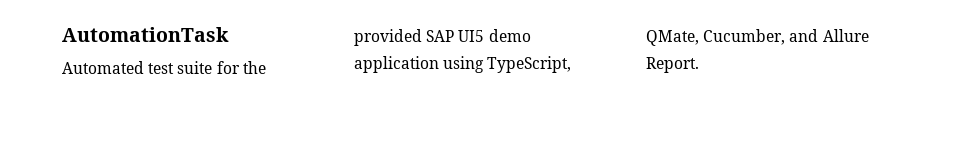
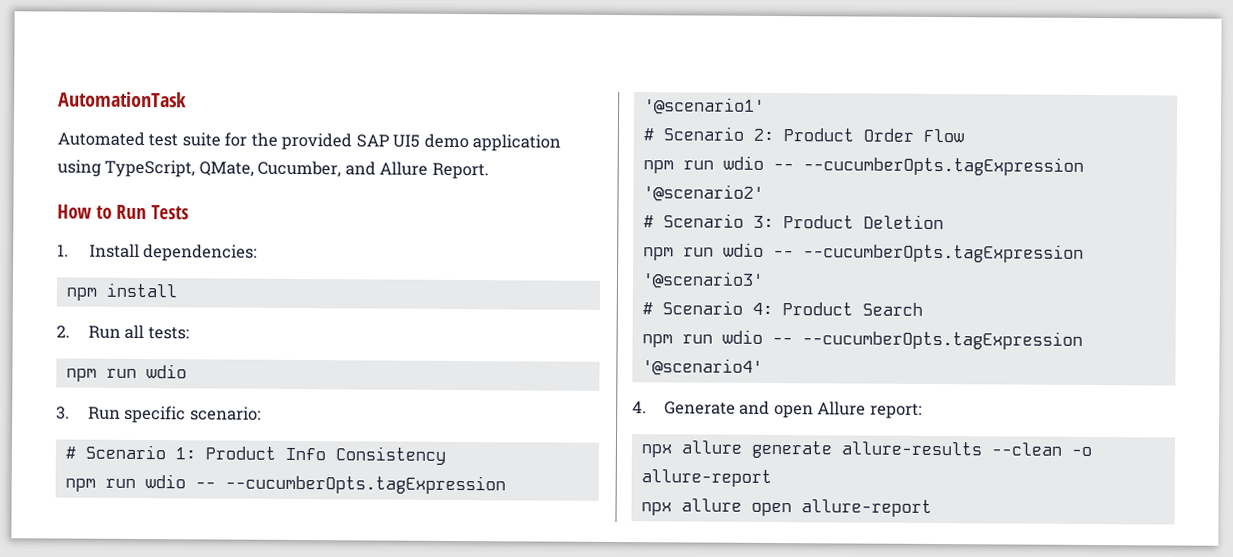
+ How to Run Tests
+ 1. Install dependencies:
+ npm install
+ 2. Run all tests:
+ npm run wdio
+ 3. Run specific scenario:
+ # Scenario 1: Product Info Consistency
+ npm run wdio -- --cucumberOpts.tagExpression '@scenario1'
+ # Scenario 2: Product Order Flow
+ npm run wdio -- --cucumberOpts.tagExpression '@scenario2'
+ # Scenario 3: Product Deletion
+ npm run wdio -- --cucumberOpts.tagExpression '@scenario3'
+ # Scenario 4: Product Search
+ npm run wdio -- --cucumberOpts.tagExpression '@scenario4'
+ 4. Generate and open Allure report:
+ npx allure generate allure-results --clean -o allure-report
+ npx allure open allure-report

